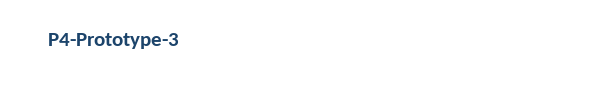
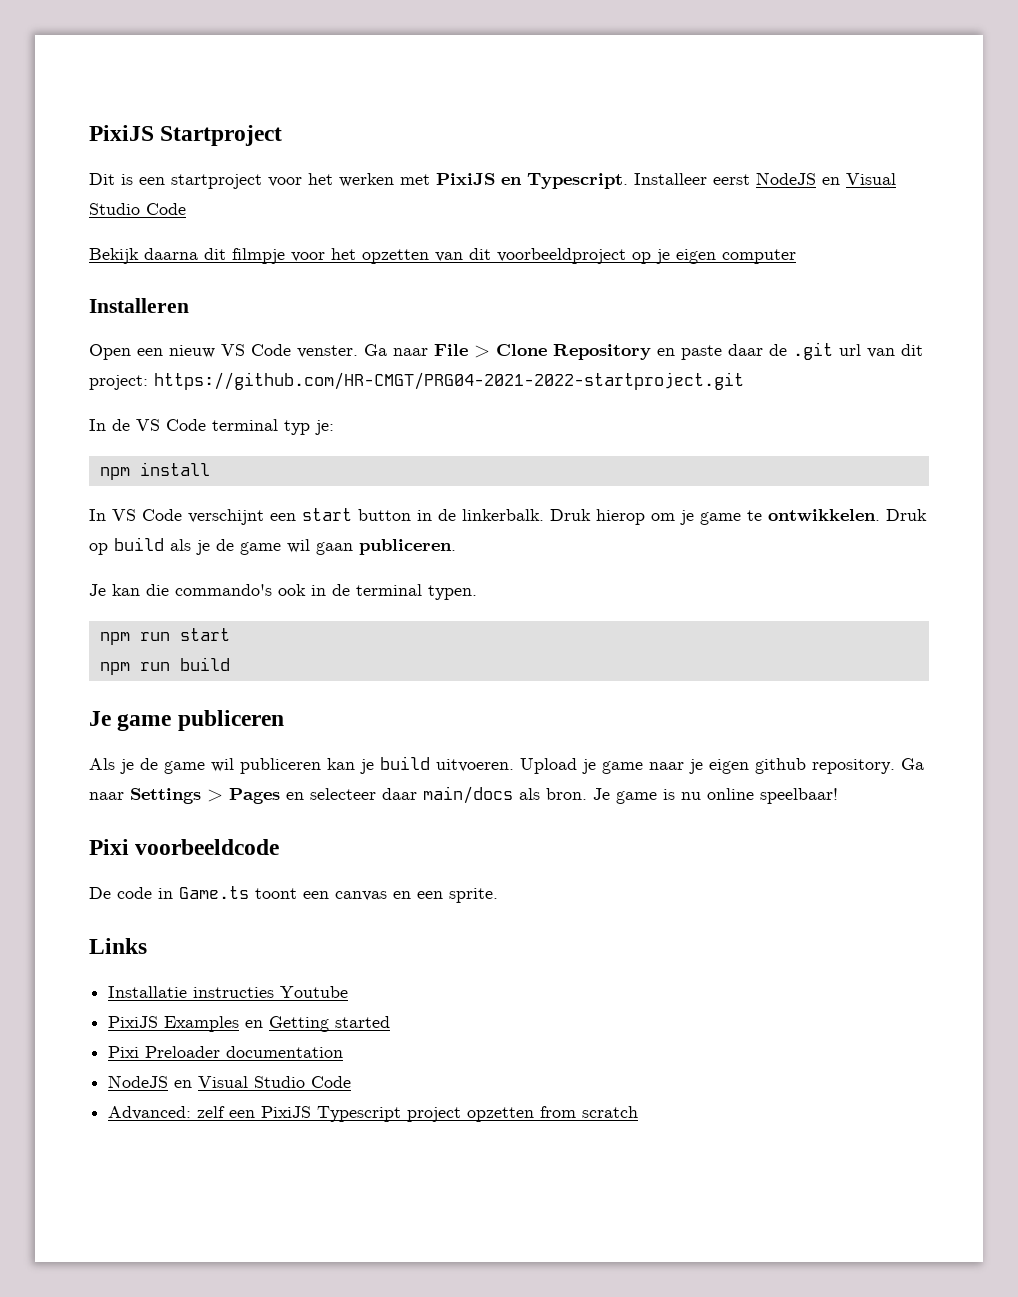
- P4-Prototype-3
+ PixiJS Startproject
+ Dit is een startproject voor het werken met PixiJS en Typescript. Installeer eerst NodeJS en Visual Studio Code
+ Bekijk daarna dit filmpje voor het opzetten van dit voorbeeldproject op je eigen computer
+ Installeren
+ Open een nieuw VS Code venster. Ga naar File > Clone Repository en paste daar de .git url van dit project: https://github.com/HR-CMGT/PRG04-2021-2022-startproject.git
+ In de VS Code terminal typ je:
+ npm install
+ In VS Code verschijnt een start button in de linkerbalk. Druk hierop om je game te ontwikkelen. Druk op build als je de game wil gaan publiceren.
+ Je kan die commando's ook in de terminal typen.
+ npm run start
+ npm run build
+ Je game publiceren
+ Als je de game wil publiceren kan je build uitvoeren. Upload je game naar je eigen github repository. Ga naar Settings > Pages en selecteer daar main/docs als bron. Je game is nu online speelbaar!
+ Pixi voorbeeldcode
+ De code in Game.ts toont een canvas en een sprite.
+ Links
+ Installatie instructies Youtube
+ PixiJS Examples en Getting started
+ Pixi Preloader documentation
+ NodeJS en Visual Studio Code
+ Advanced: zelf een PixiJS Typescript project opzetten from scratch

